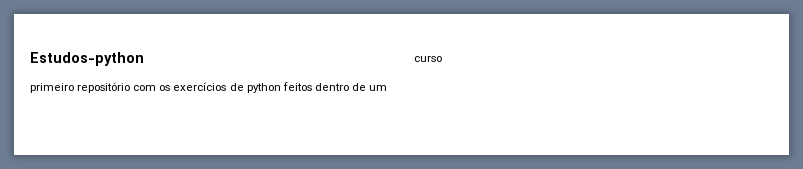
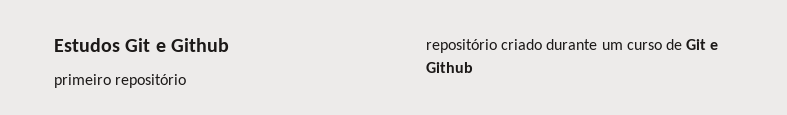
- Estudos-python
- primeiro repositório com os exercícios de python feitos dentro de um curso
+ Estudos Git e Github
+ primeiro repositório
+ repositório criado durante um curso de Git e Github

